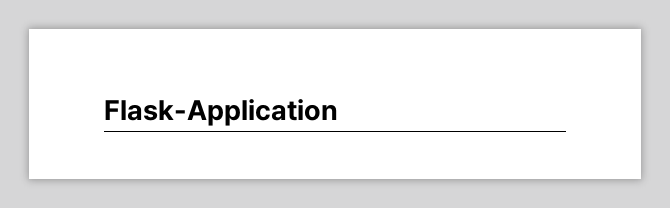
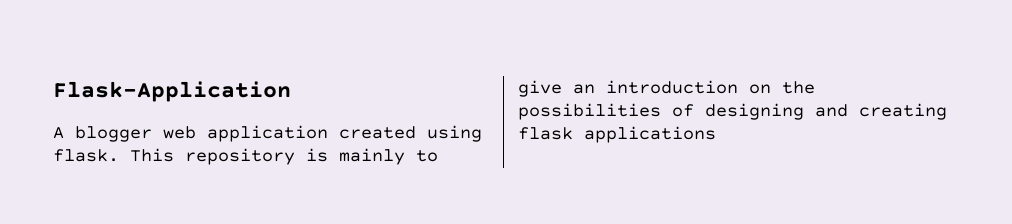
+ A blogger web application created using flask. This repository is mainly to give an introduction on the possibilities of designing and creating flask applications

